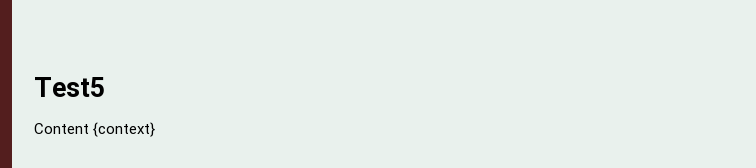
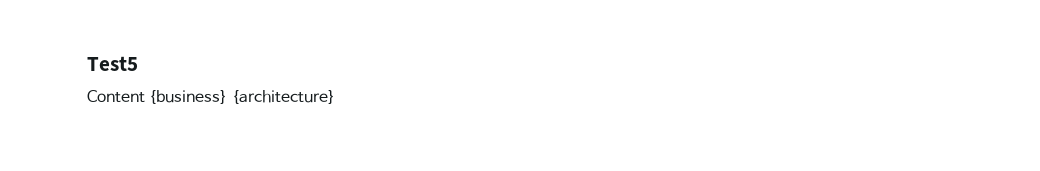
- Content {context}
+ Content {business} {architecture}

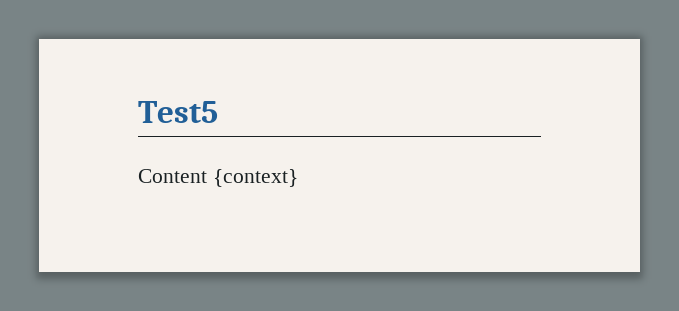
- Content {business} {architecture}
+ Content {context}

